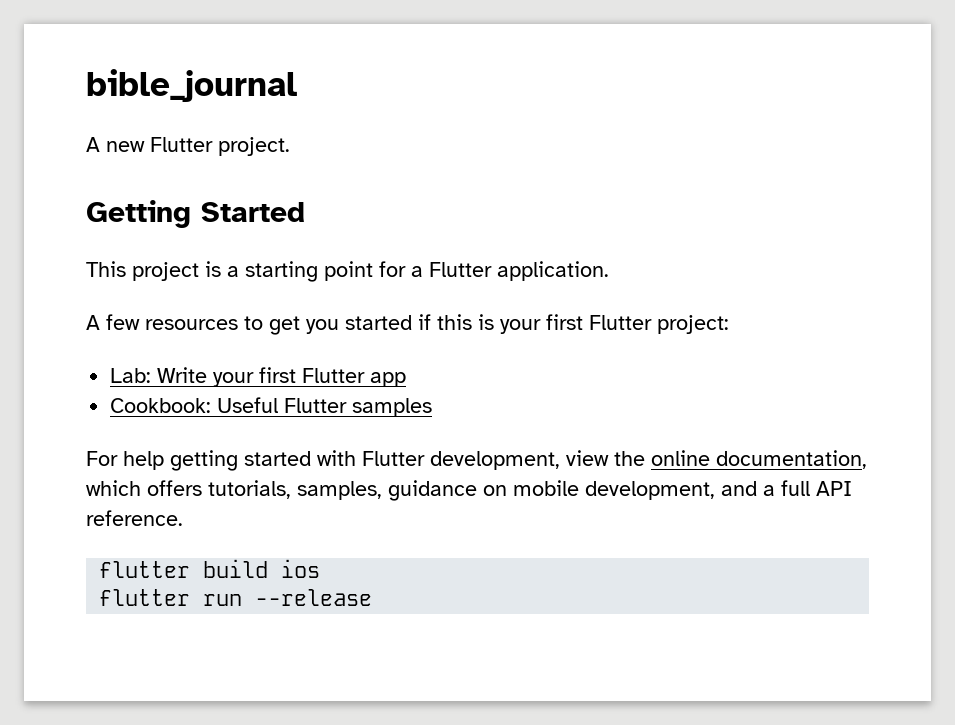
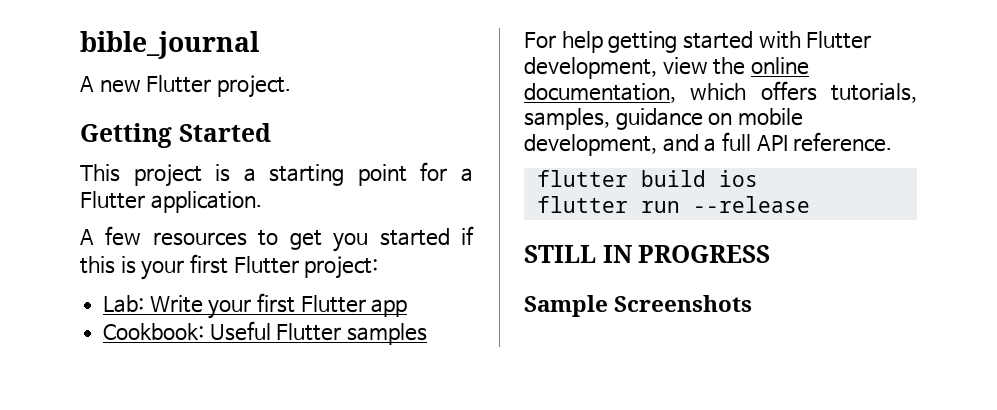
+ STILL IN PROGRESS
+ Sample Screenshots

